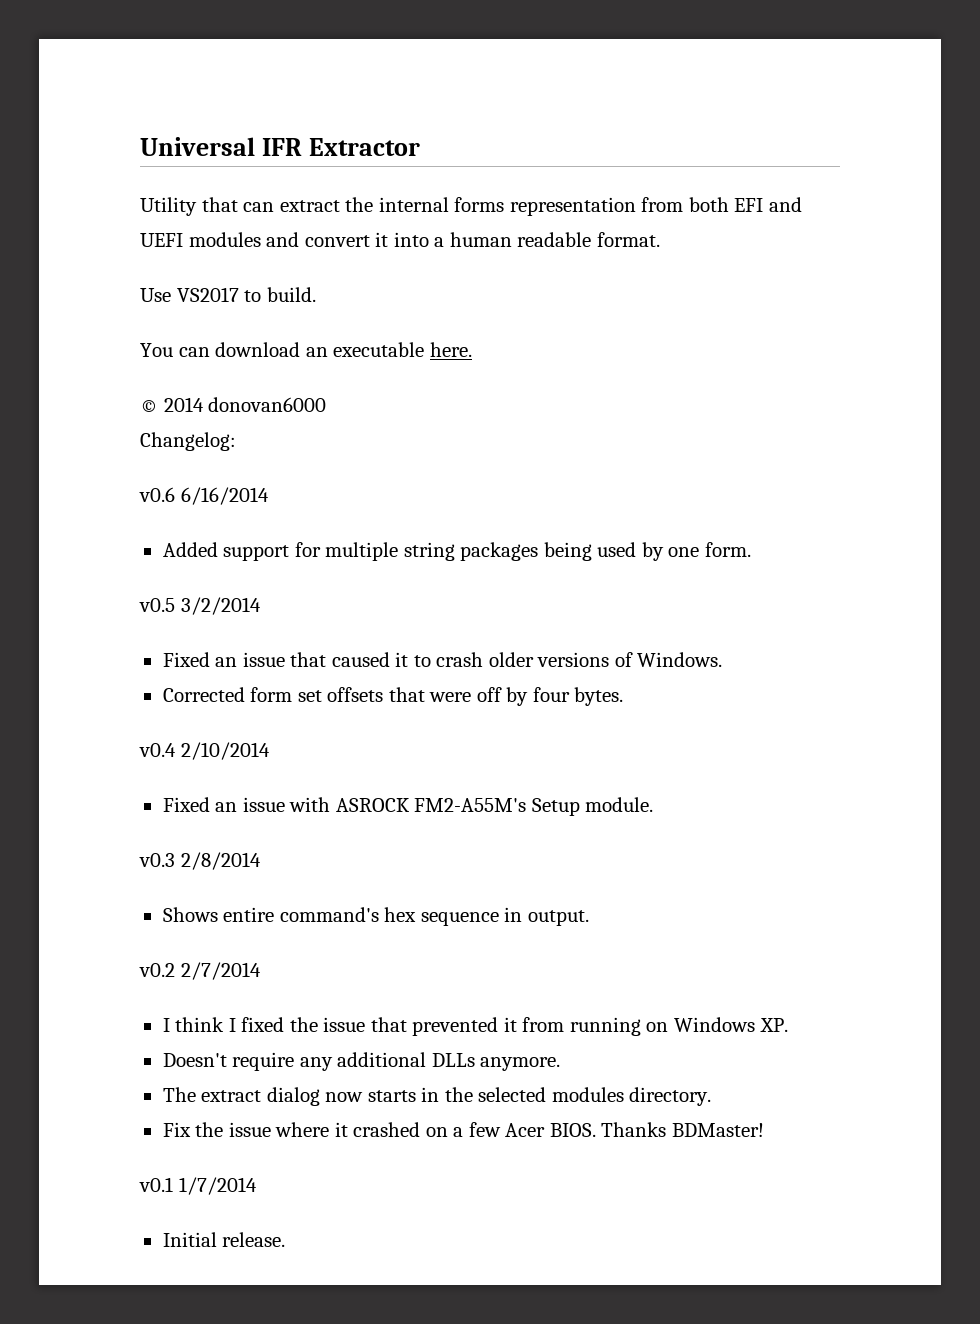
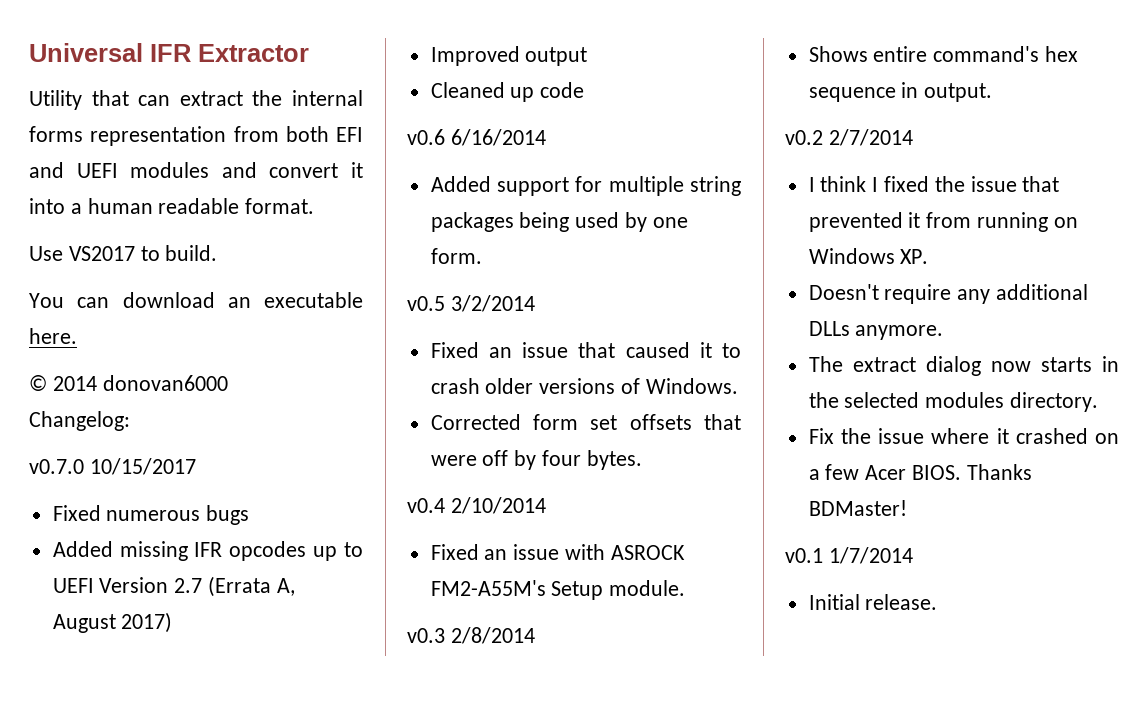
+ v0.7.0 10/15/2017
+ Fixed numerous bugs
+ Added missing IFR opcodes up to UEFI Version 2.7 (Errata A, August 2017)
+ Improved output
+ Cleaned up code

